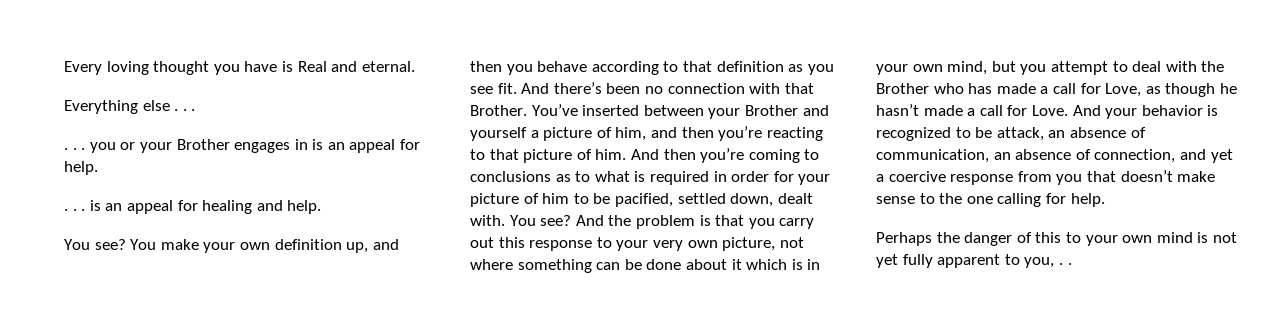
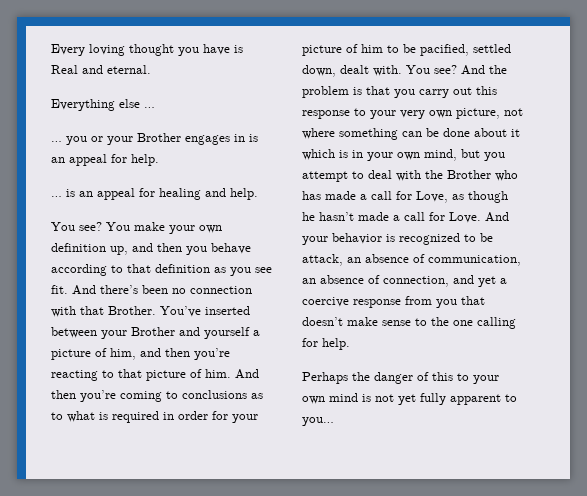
- Everything else . . .
- . . . you or your Brother engages in is an appeal for help.
+ Everything else …
+ … you or your Brother engages in is an appeal for help.
- . . . is an appeal for healing and help.
+ … is an appeal for healing and help.
- Perhaps the danger of this to your own mind is not yet fully apparent to you, . .
+ Perhaps the danger of this to your own mind is not yet fully apparent to you…

